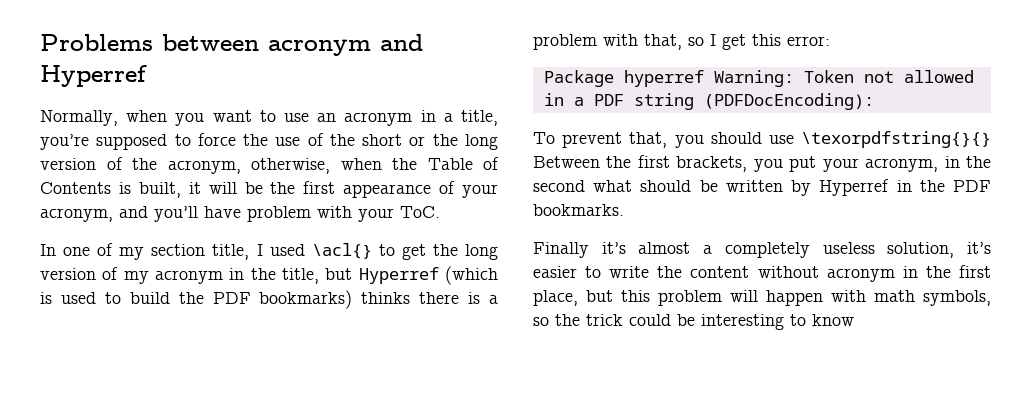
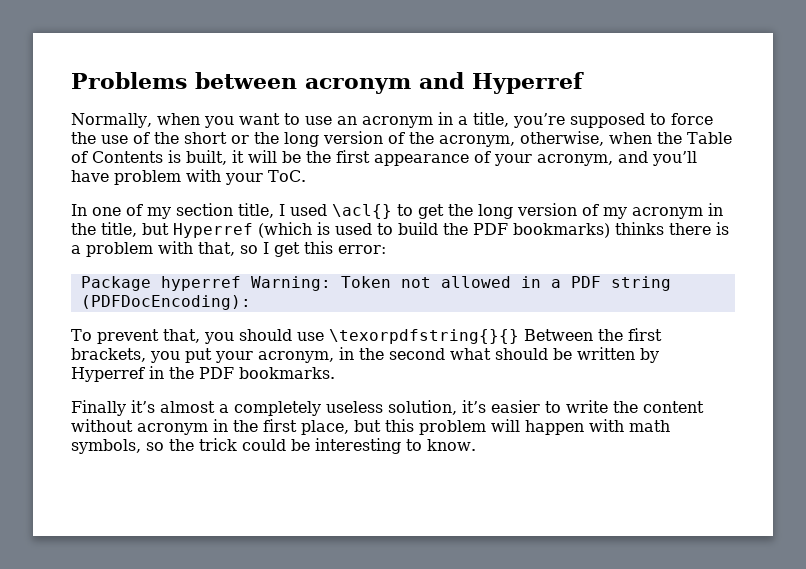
- Finally it’s almost a completely useless solution, it’s easier to write the content without acronym in the first place, but this problem will happen with math symbols, so the trick could be interesting to know
+ Finally it’s almost a completely useless solution, it’s easier to write the content without acronym in the first place, but this problem will happen with math symbols, so the trick could be interesting to know.

